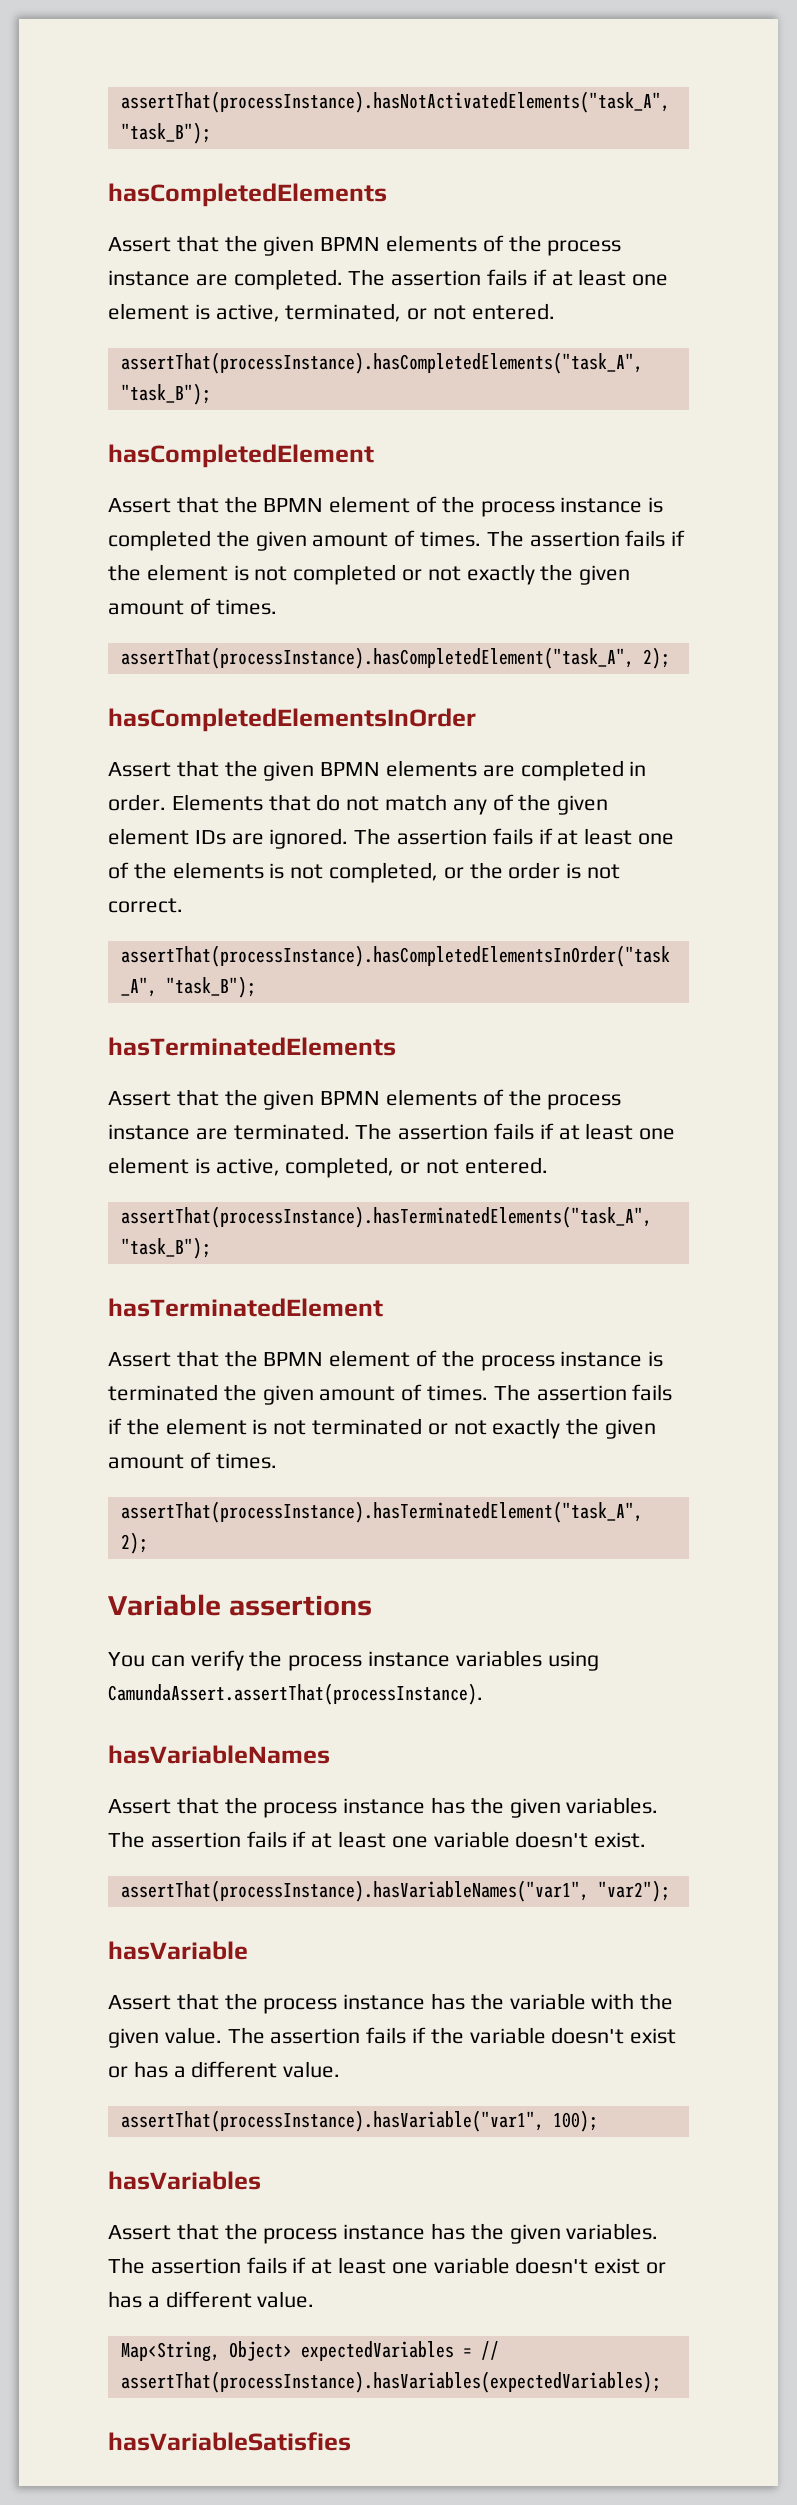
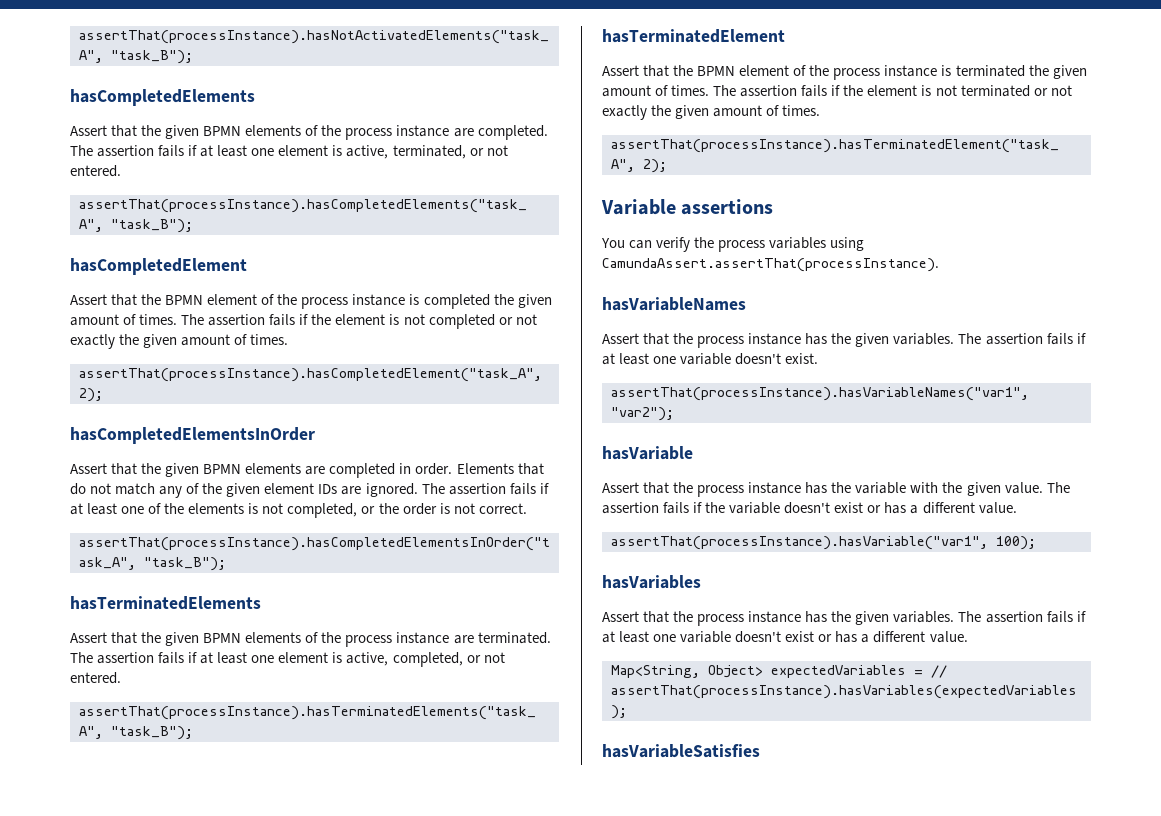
- You can verify the process instance variables using CamundaAssert.assertThat(processInstance).
+ You can verify the process variables using CamundaAssert.assertThat(processInstance).

